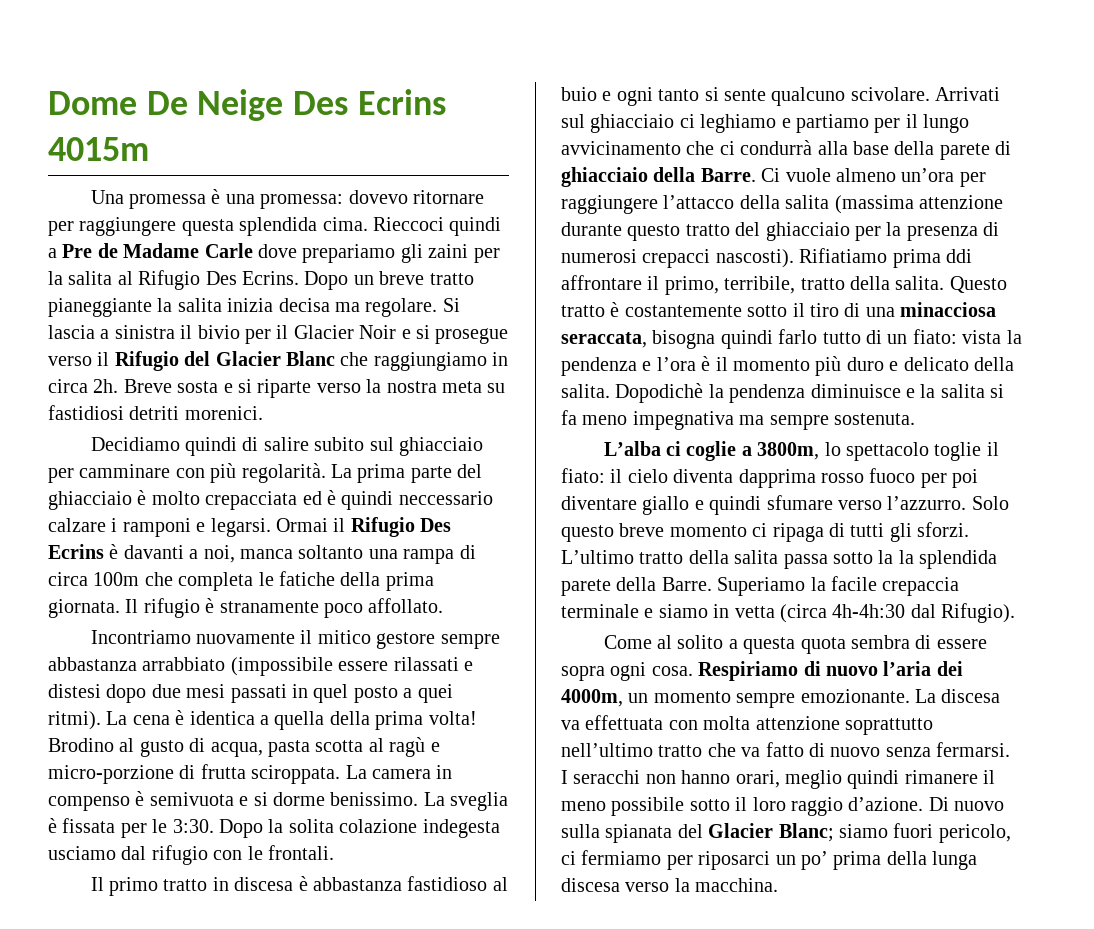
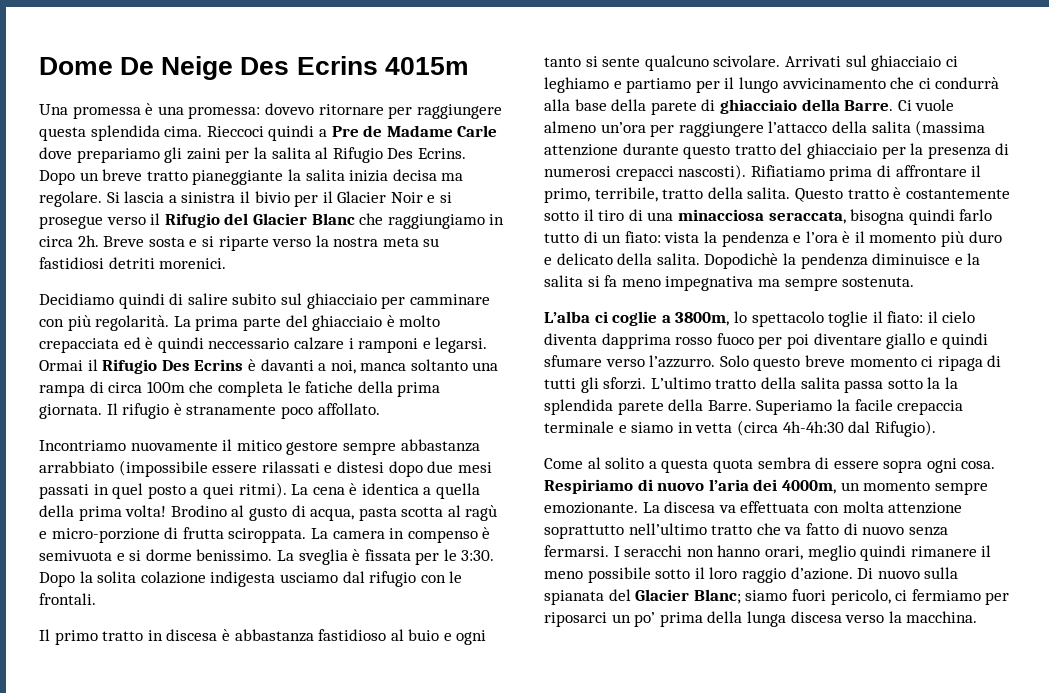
- Dopo la solita colazione indegesta usciamo dal rifugio con le frontali.
+ Dopo la solita colazione indigesta usciamo dal rifugio con le frontali.
- Rifiatiamo prima ddi affrontare il primo, terribile, tratto della salita.
+ Rifiatiamo prima di affrontare il primo, terribile, tratto della salita.

